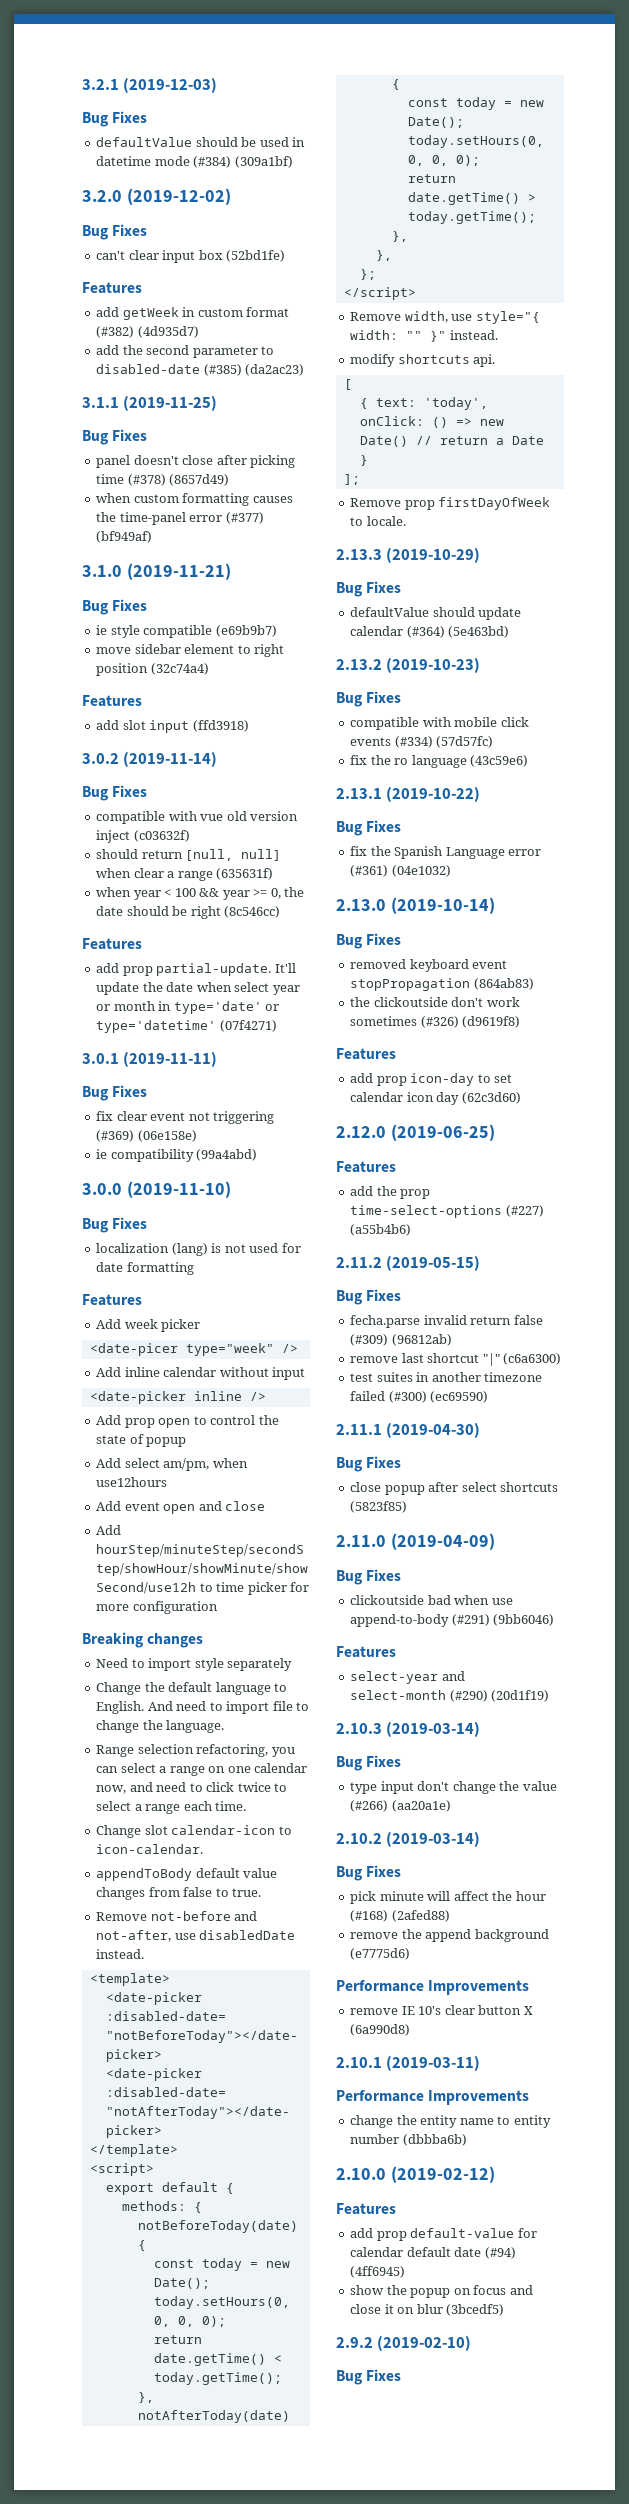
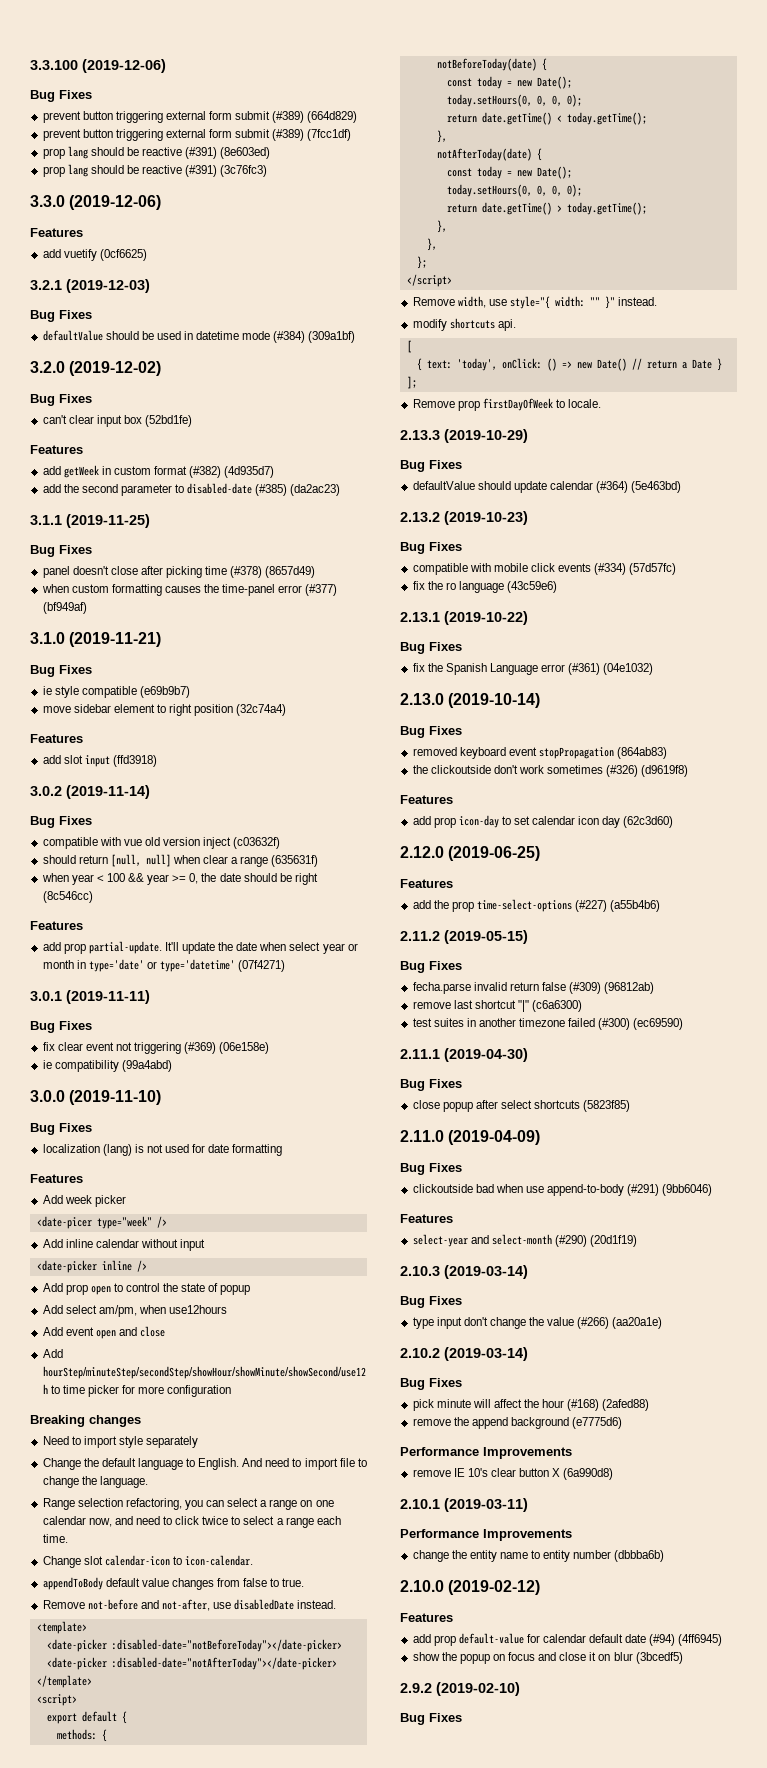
+ 3.3.100 (2019-12-06)
+ Bug Fixes
+ prevent button triggering external form submit (#389) (664d829)
+ prevent button triggering external form submit (#389) (7fcc1df)
+ prop lang should be reactive (#391) (8e603ed)
+ prop lang should be reactive (#391) (3c76fc3)
+ 3.3.0 (2019-12-06)
+ Features
+ add vuetify (0cf6625)

